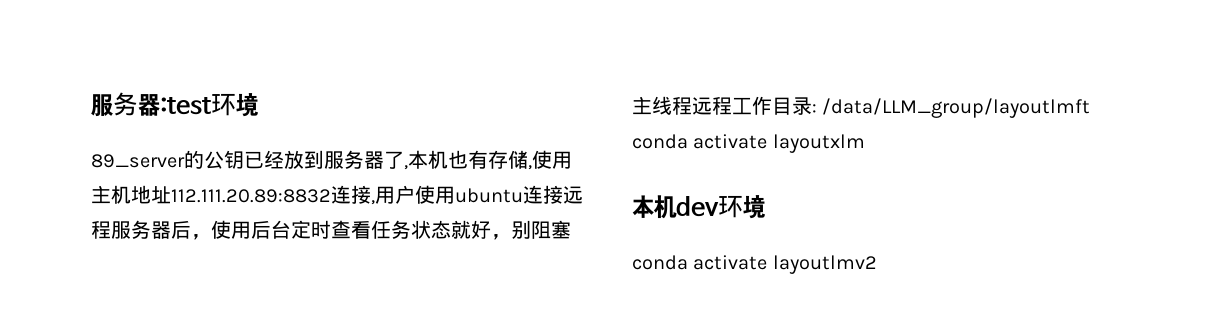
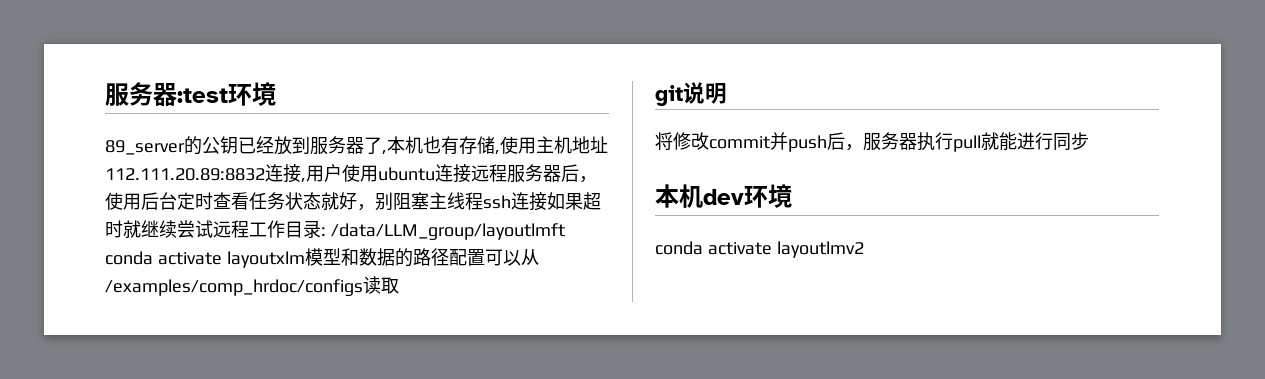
- 89_server的公钥已经放到服务器了,本机也有存储,使用主机地址112.111.20.89:8832连接,用户使用ubuntu连接远程服务器后，使用后台定时查看任务状态就好，别阻塞主线程远程工作目录: /data/LLM_group/layoutlmft conda activate layoutxlm
+ 89_server的公钥已经放到服务器了,本机也有存储,使用主机地址112.111.20.89:8832连接,用户使用ubuntu连接远程服务器后，使用后台定时查看任务状态就好，别阻塞主线程ssh连接如果超时就继续尝试远程工作目录: /data/LLM_group/layoutlmft conda activate layoutxlm模型和数据的路径配置可以从/examples/comp_hrdoc/configs读取
+ git说明
+ 将修改commit并push后，服务器执行pull就能进行同步

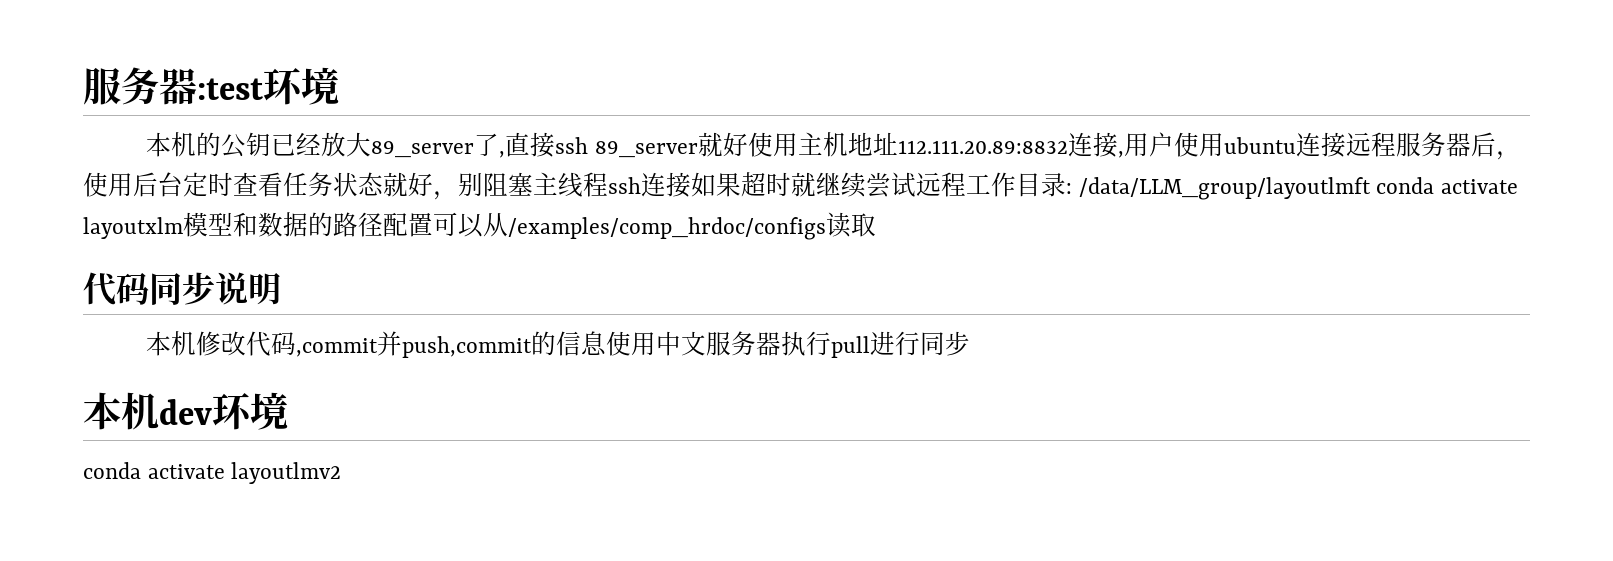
- 89_server的公钥已经放到服务器了,本机也有存储,使用主机地址112.111.20.89:8832连接,用户使用ubuntu连接远程服务器后，使用后台定时查看任务状态就好，别阻塞主线程ssh连接如果超时就继续尝试远程工作目录: /data/LLM_group/layoutlmft conda activate layoutxlm模型和数据的路径配置可以从/examples/comp_hrdoc/configs读取
+ 本机的公钥已经放大89_server了,直接ssh 89_server就好使用主机地址112.111.20.89:8832连接,用户使用ubuntu连接远程服务器后，使用后台定时查看任务状态就好，别阻塞主线程ssh连接如果超时就继续尝试远程工作目录: /data/LLM_group/layoutlmft conda activate layoutxlm模型和数据的路径配置可以从/examples/comp_hrdoc/configs读取
- git说明
+ 代码同步说明
- 将修改commit并push后，服务器执行pull就能进行同步
+ 本机修改代码,commit并push,commit的信息使用中文服务器执行pull进行同步

